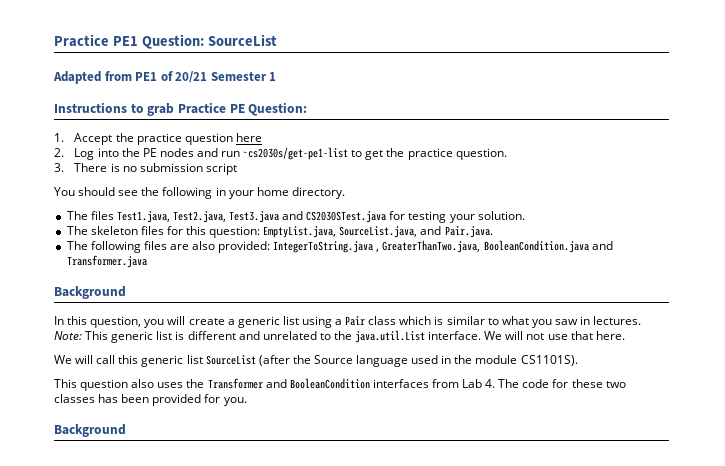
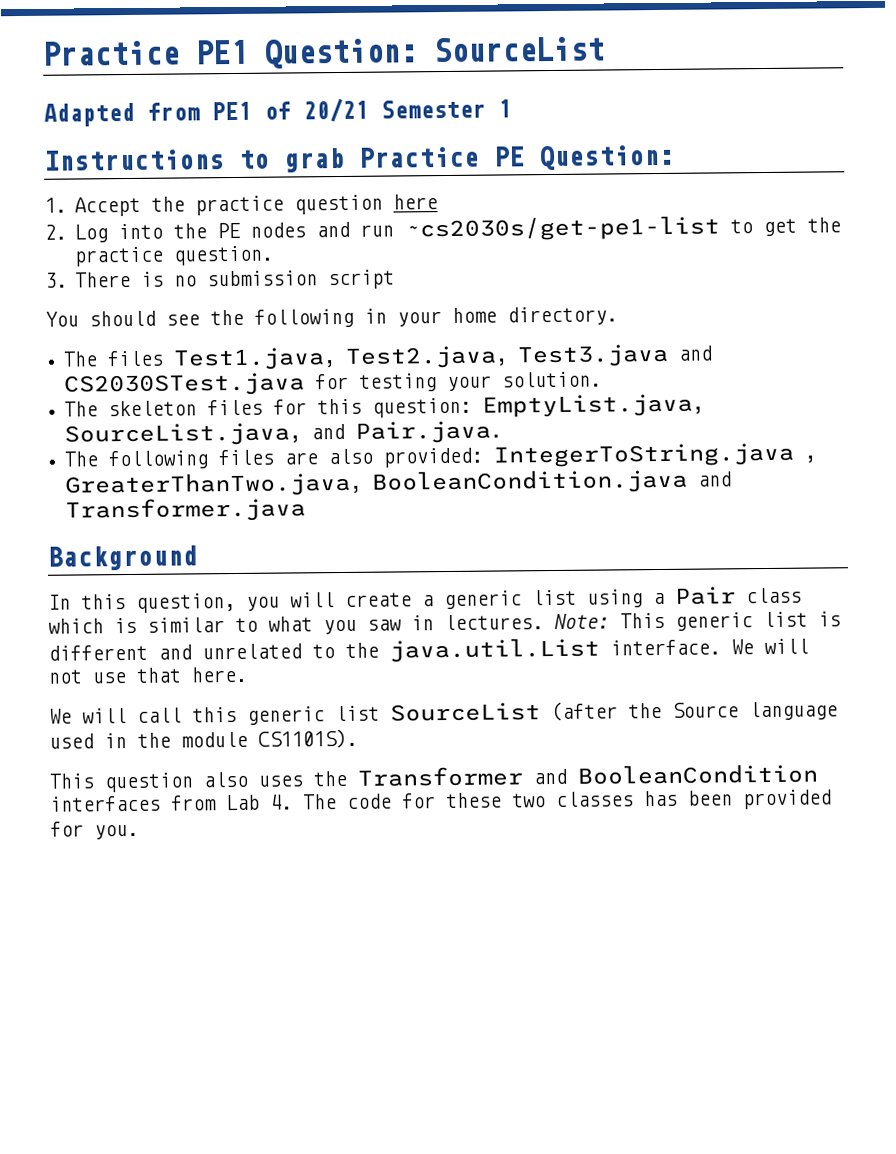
  This question also uses the Transformer and BooleanCondition interfaces from Lab 4. The code for these two classes has been provided for you.
- Background

